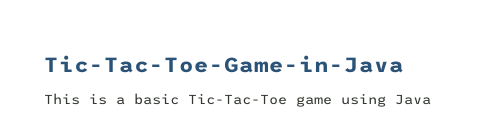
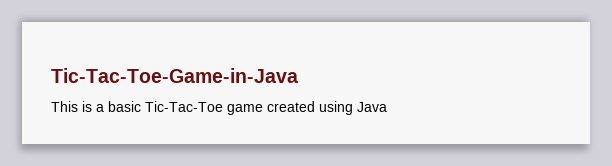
- This is a basic Tic-Tac-Toe game using Java
+ This is a basic Tic-Tac-Toe game created using Java

